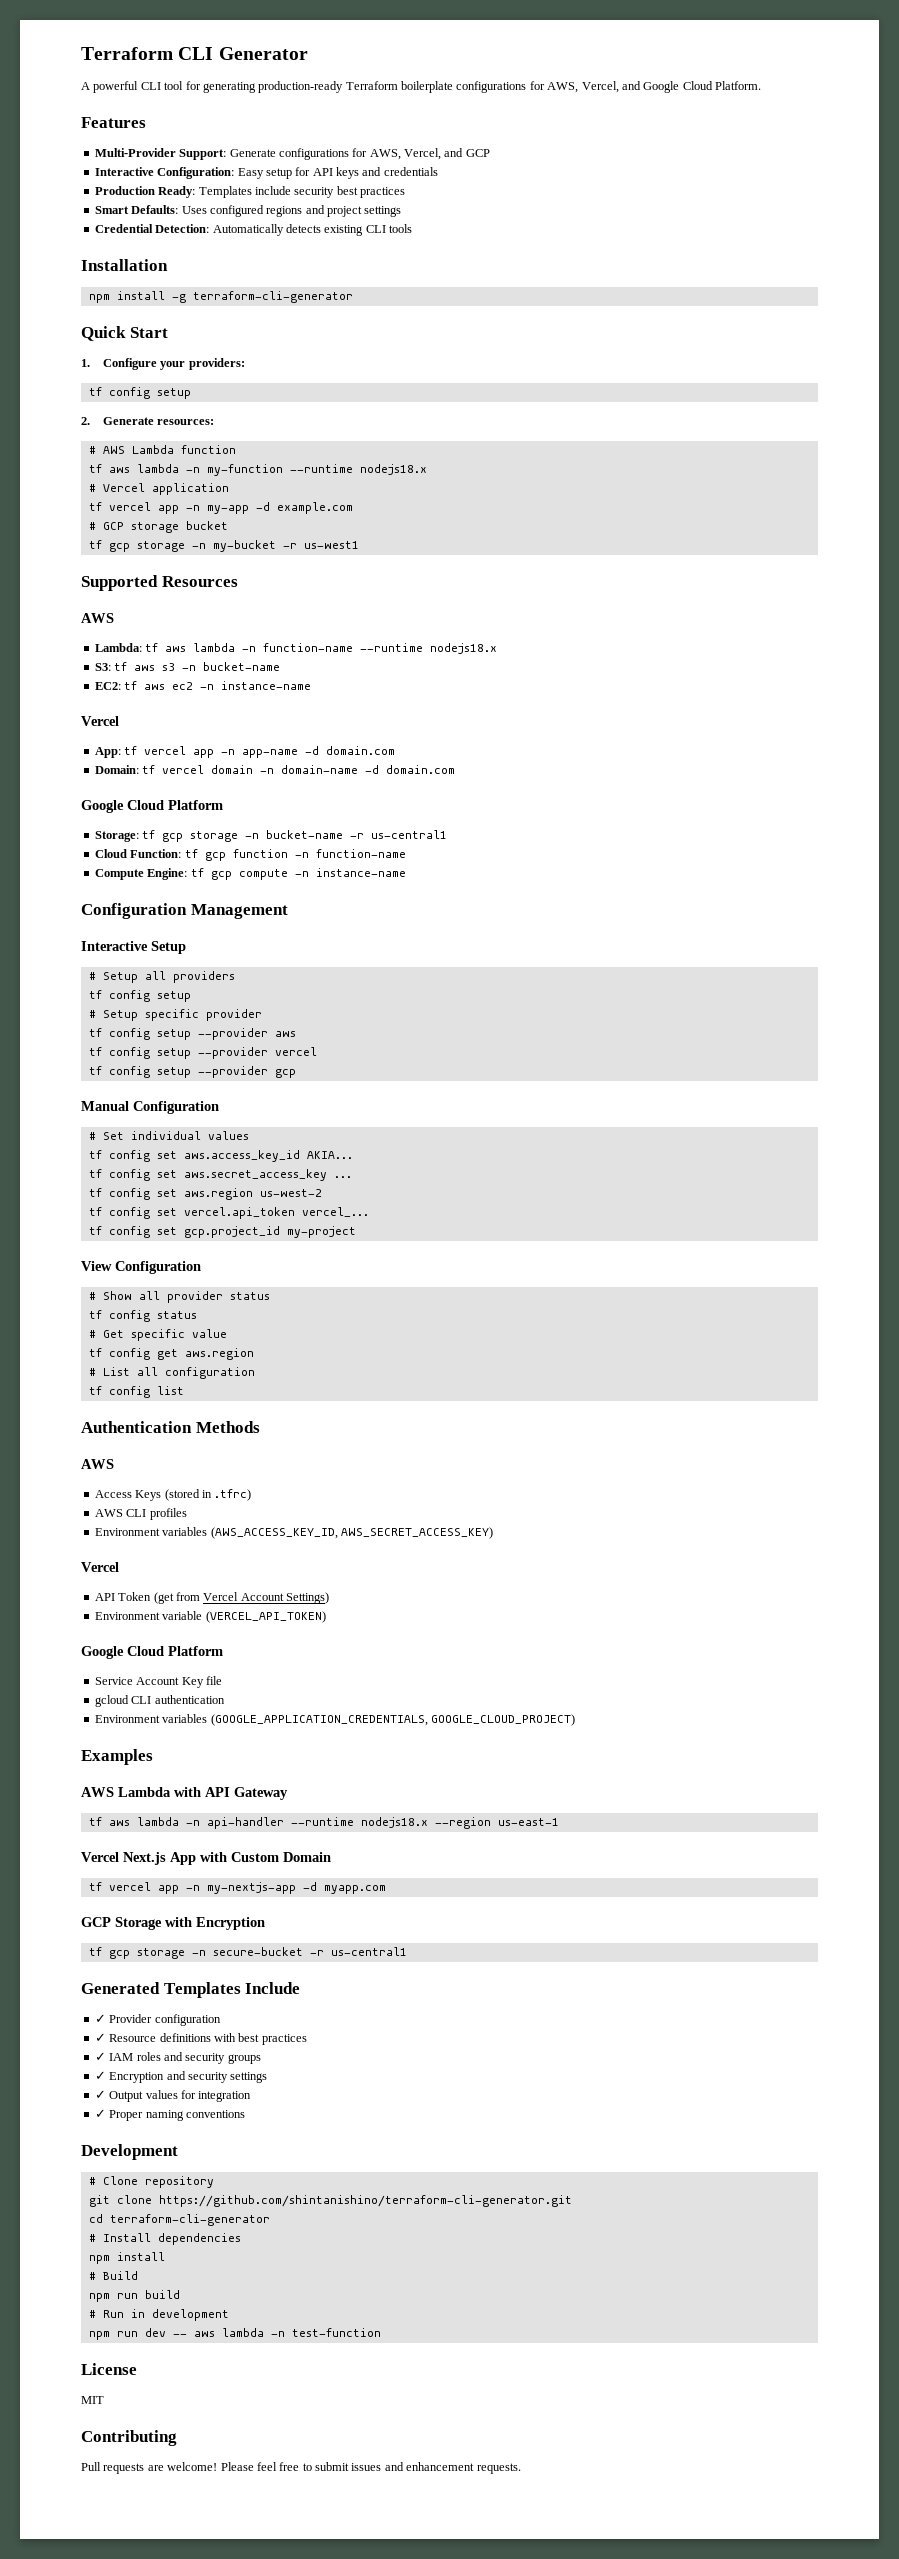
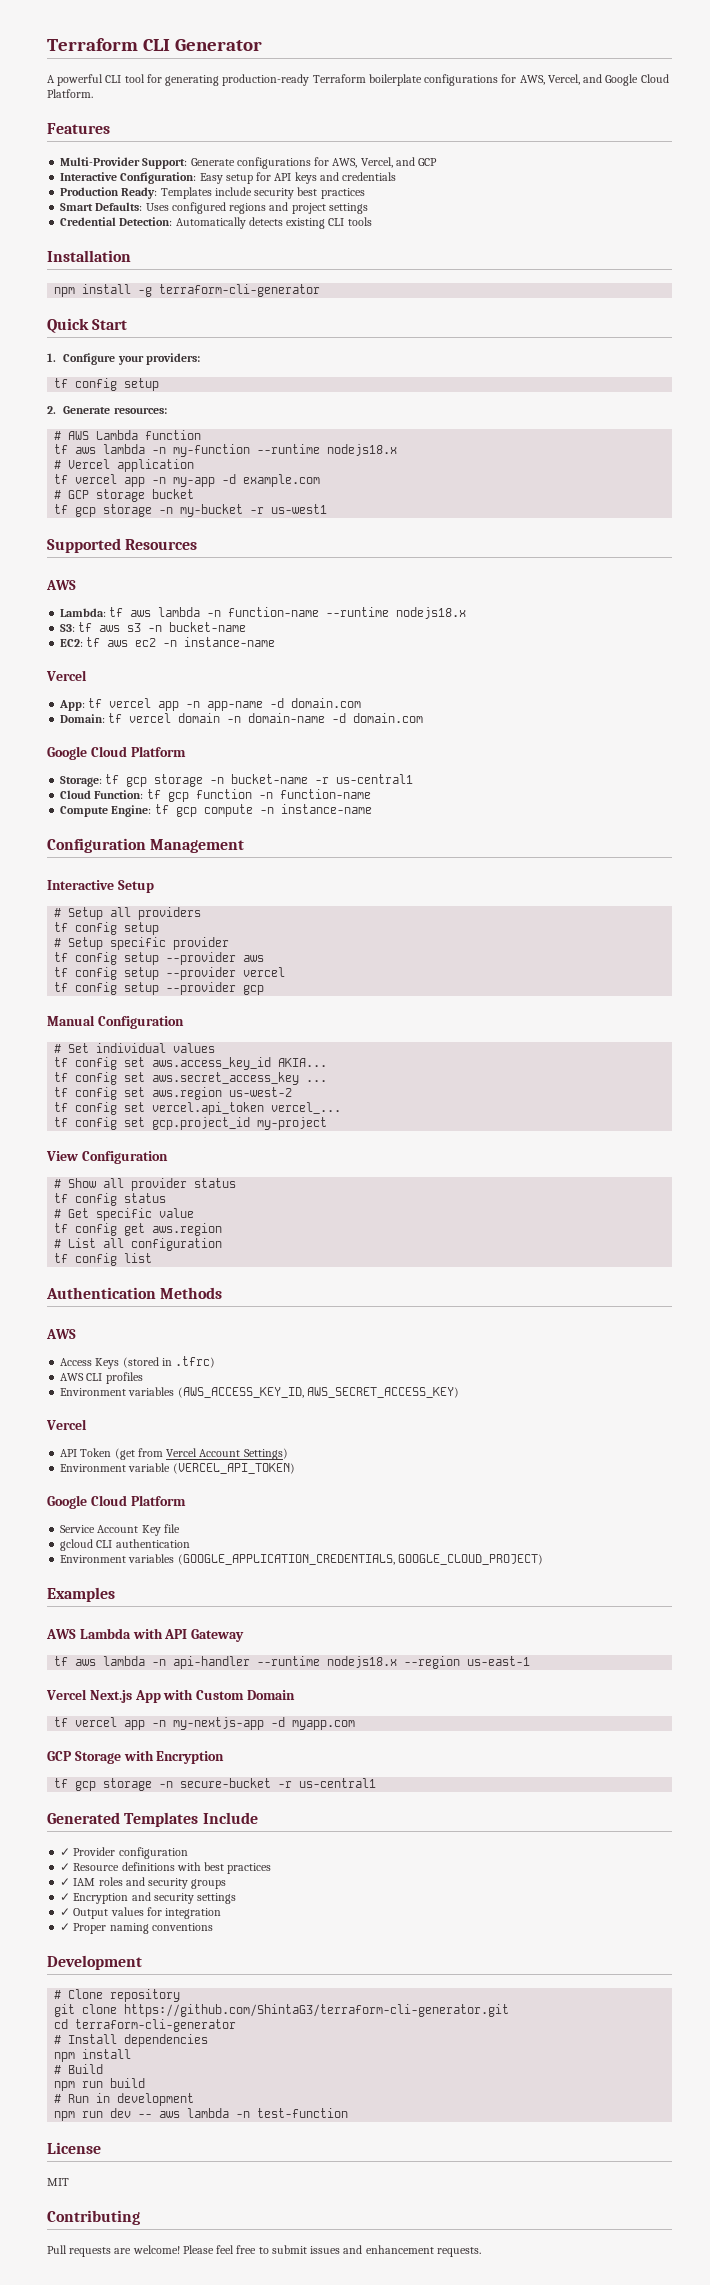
- git clone https://github.com/shintanishino/terraform-cli-generator.git
+ git clone https://github.com/ShintaG3/terraform-cli-generator.git

